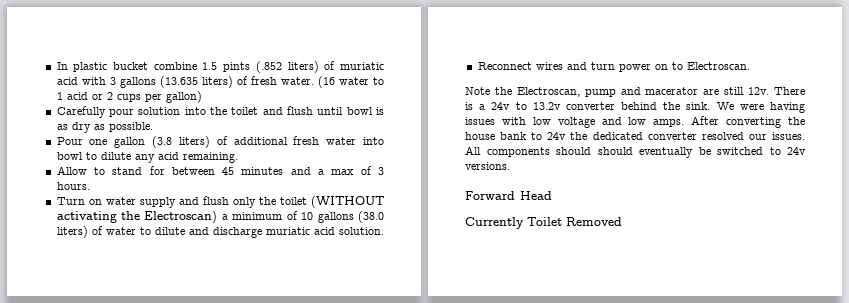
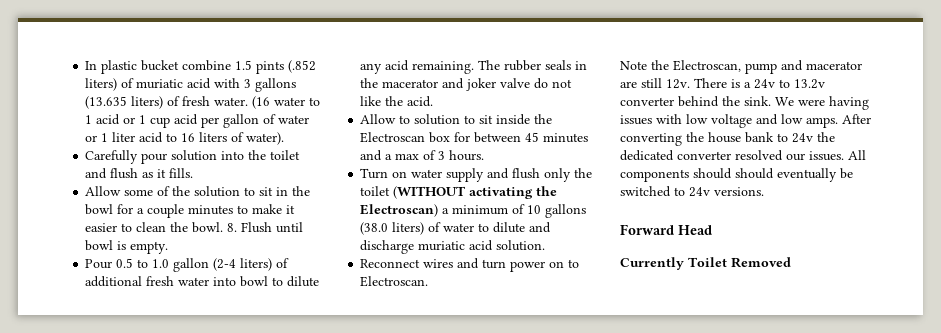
- (16 water to 1 acid or 2 cups per gallon)
+ (16 water to 1 acid or 1 cup acid per gallon of water or 1 liter acid to 16 liters of water).
- Carefully pour solution into the toilet and flush until bowl is as dry as possible.
- Pour one gallon (3.8 liters) of additional fresh water into bowl to dilute any acid remaining.
- Allow to stand for between 45 minutes and a max of 3 hours.
+ Carefully pour solution into the toilet and flush as it fills.
+ Allow some of the solution to sit in the bowl for a couple minutes to make it easier to clean the bowl. 8. Flush until bowl is empty.
+ Pour 0.5 to 1.0 gallon (2-4 liters) of additional fresh water into bowl to dilute any acid remaining. The rubber seals in the macerator and joker valve do not like the acid.
+ Allow to solution to sit inside the Electroscan box for between 45 minutes and a max of 3 hours.

